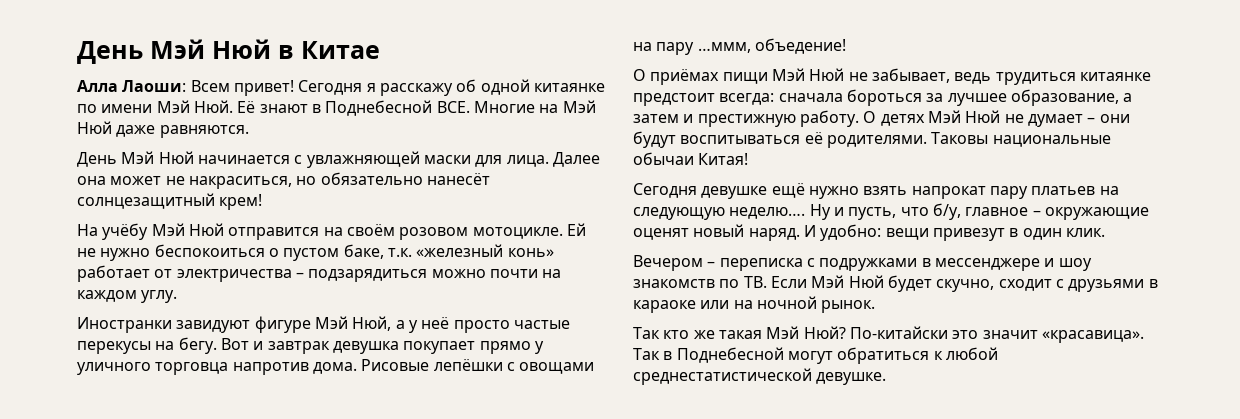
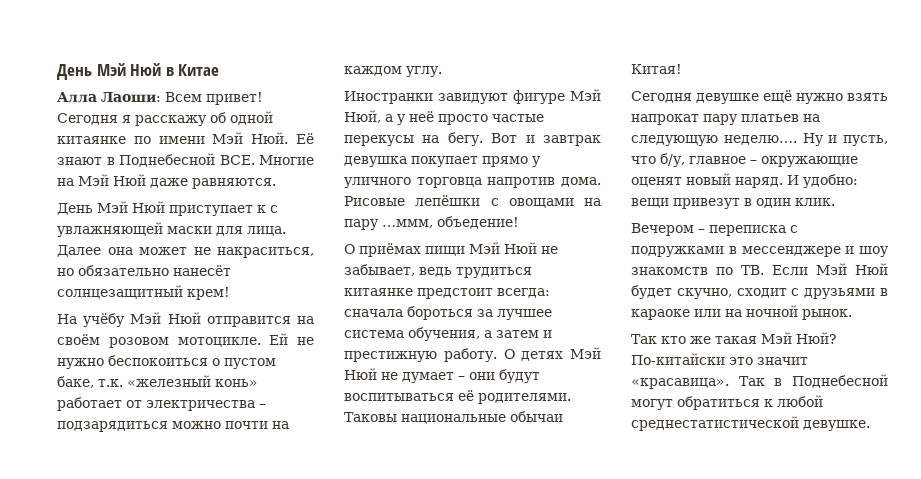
- День Мэй Нюй начинается с увлажняющей маски для лица.
+ День Мэй Нюй приступает к с увлажняющей маски для лица.
- О приёмах пищи Мэй Нюй не забывает, ведь трудиться китаянке предстоит всегда: сначала бороться за лучшее образование, а затем и престижную работу.
+ О приёмах пищи Мэй Нюй не забывает, ведь трудиться китаянке предстоит всегда: сначала бороться за лучшее система обучения, а затем и престижную работу.

